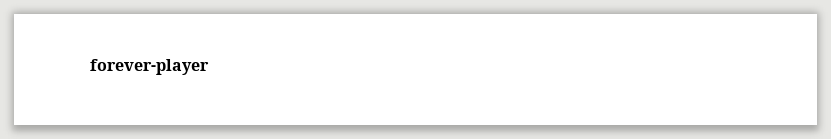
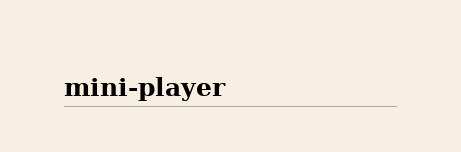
- forever-player
+ mini-player

